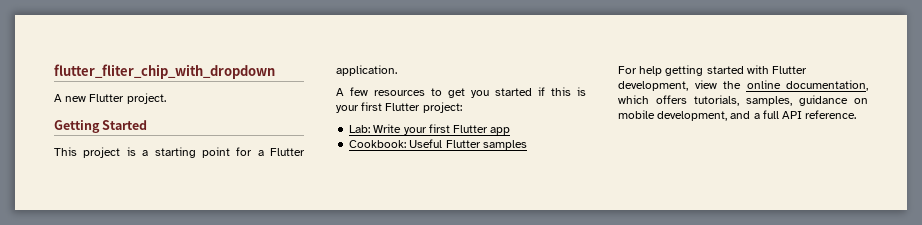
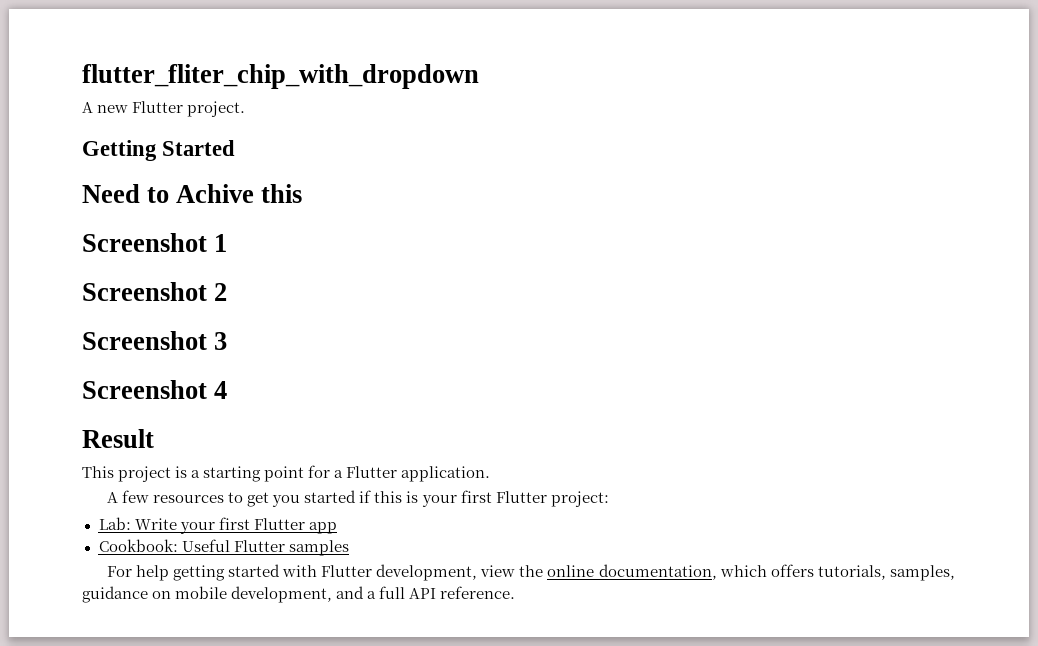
+ Need to Achive this
+ Screenshot 1
+ Screenshot 2
+ Screenshot 3
+ Screenshot 4
+ Result

